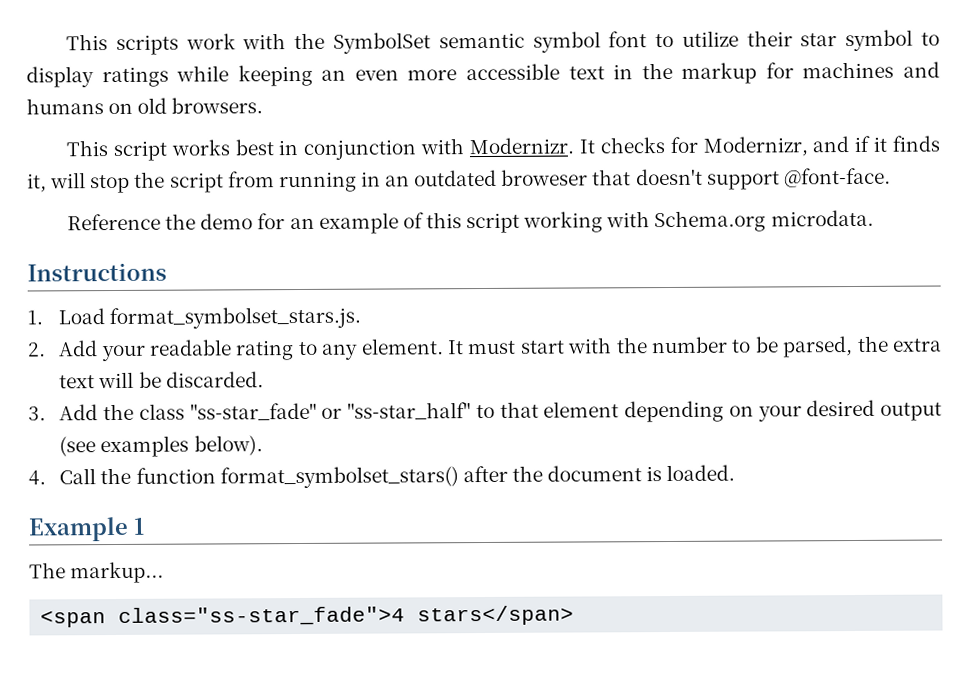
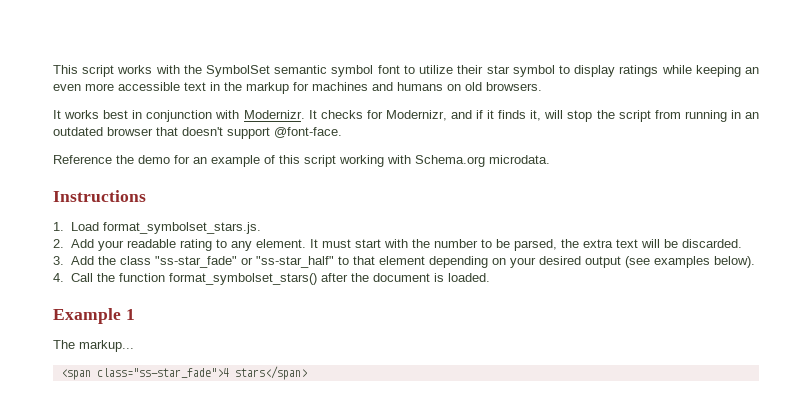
- This scripts work with the SymbolSet semantic symbol font to utilize their star symbol to display ratings while keeping an even more accessible text in the markup for machines and humans on old browsers.
+ This script works with the SymbolSet semantic symbol font to utilize their star symbol to display ratings while keeping an even more accessible text in the markup for machines and humans on old browsers.
- This script works best in conjunction with Modernizr.
+ It works best in conjunction with Modernizr.
- It checks for Modernizr, and if it finds it, will stop the script from running in an outdated broweser that doesn't support @font-face.
+ It checks for Modernizr, and if it finds it, will stop the script from running in an outdated browser that doesn't support @font-face.

